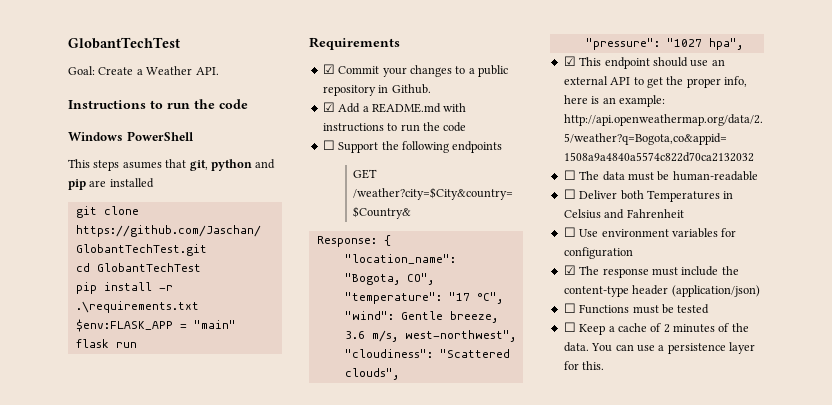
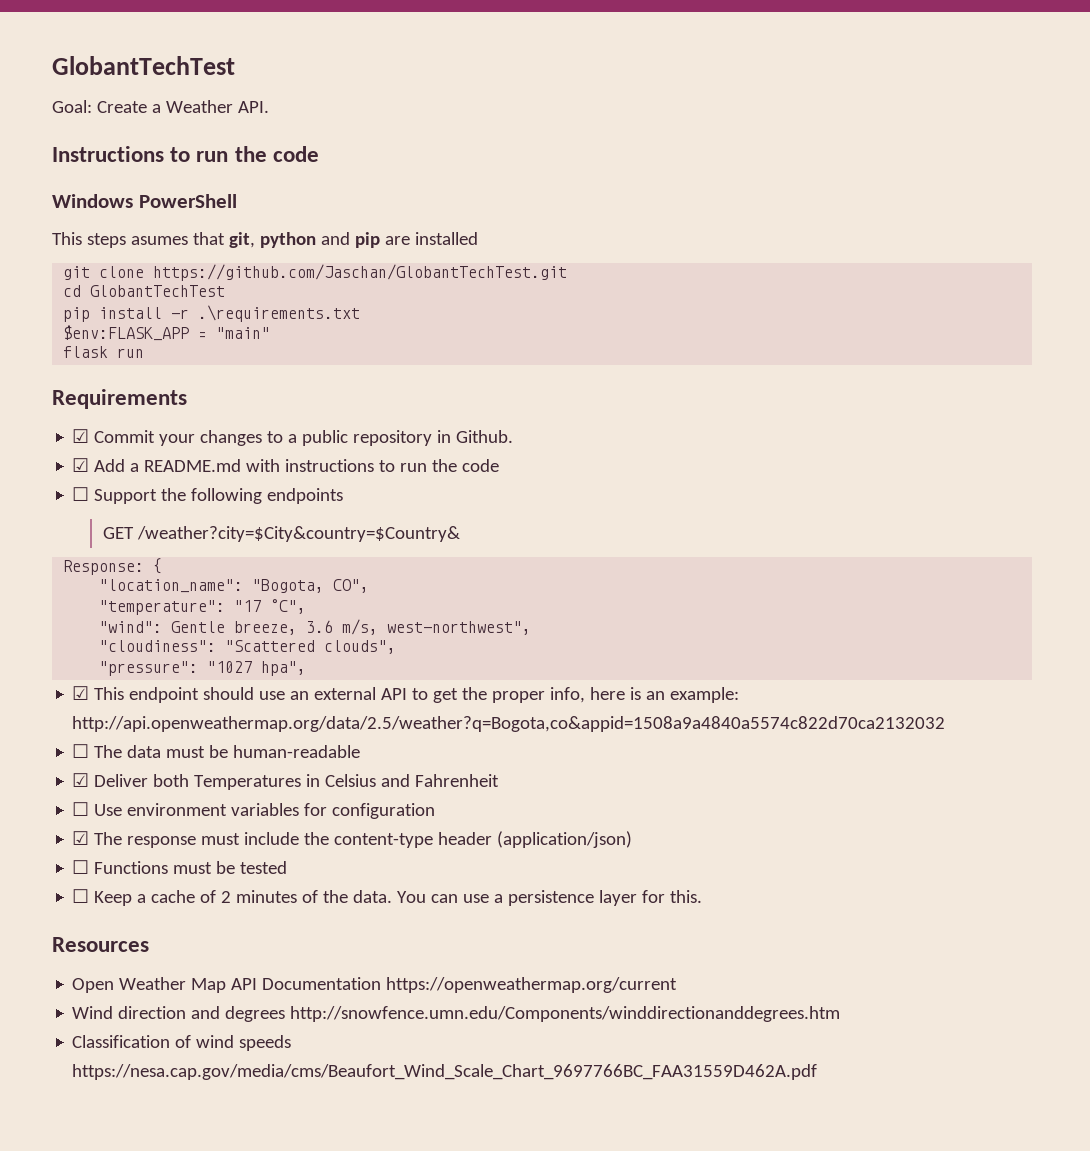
- ☐ Deliver both Temperatures in Celsius and Fahrenheit
+ ☑ Deliver both Temperatures in Celsius and Fahrenheit
+ Resources
+ Open Weather Map API Documentation https://openweathermap.org/current
+ Wind direction and degrees http://snowfence.umn.edu/Components/winddirectionanddegrees.htm
+ Classification of wind speeds https://nesa.cap.gov/media/cms/Beaufort_Wind_Scale_Chart_9697766BC_FAA31559D462A.pdf

